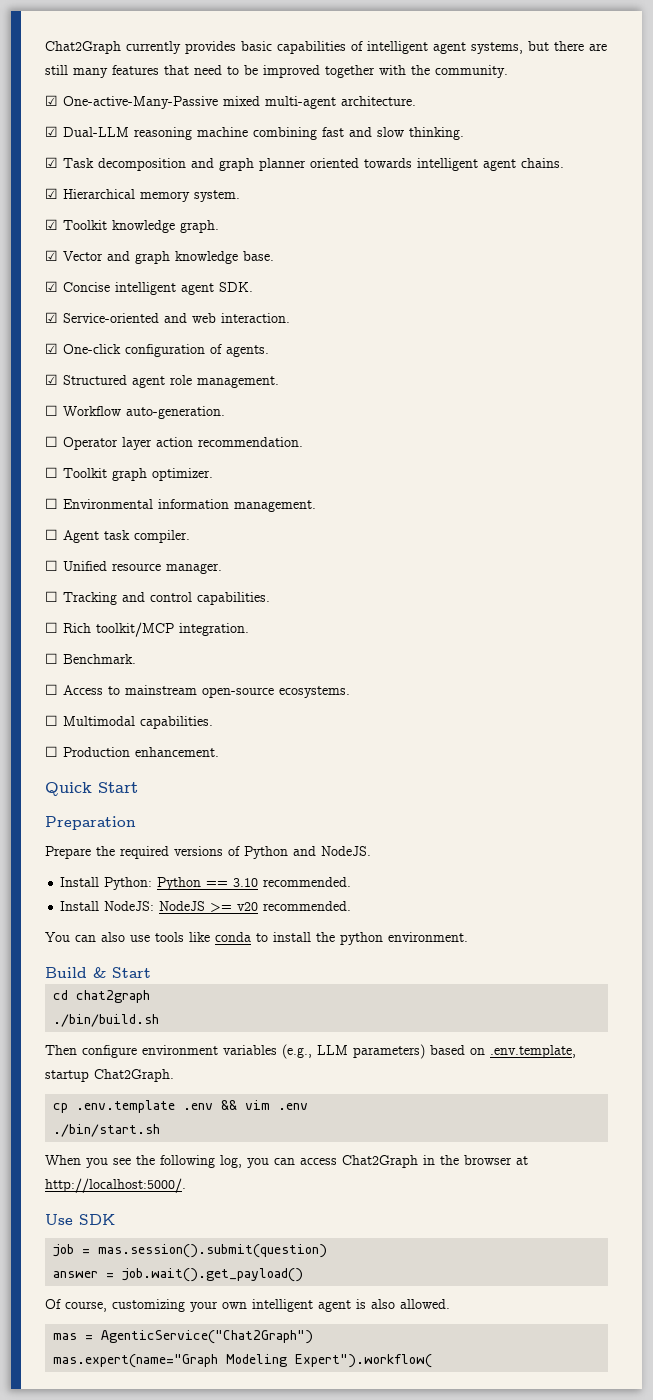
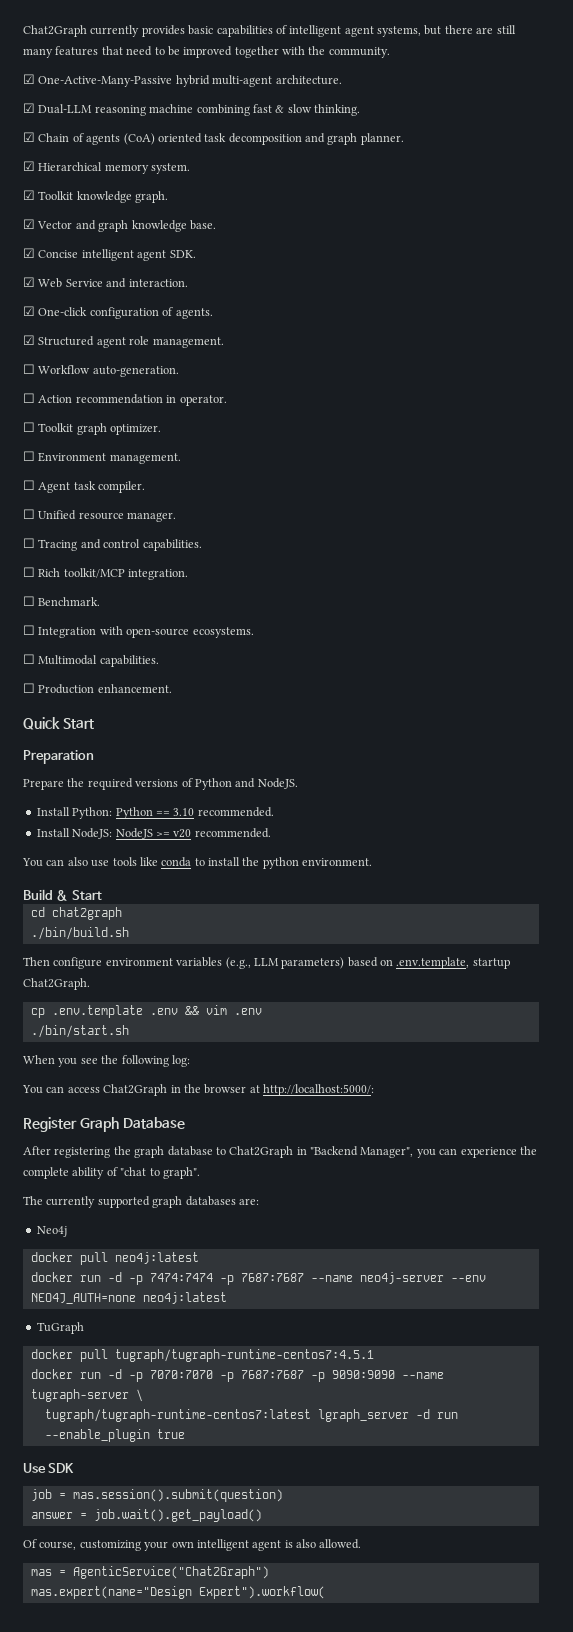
- ☑ One-active-Many-Passive mixed multi-agent architecture.
+ ☑ One-Active-Many-Passive hybrid multi-agent architecture.
- ☑ Dual-LLM reasoning machine combining fast and slow thinking.
+ ☑ Dual-LLM reasoning machine combining fast & slow thinking.
- ☑ Task decomposition and graph planner oriented towards intelligent agent chains.
+ ☑ Chain of agents (CoA) oriented task decomposition and graph planner.
- ☑ Service-oriented and web interaction.
+ ☑ Web Service and interaction.
- ☐ Operator layer action recommendation.
+ ☐ Action recommendation in operator.
- ☐ Environmental information management.
+ ☐ Environment management.
- ☐ Tracking and control capabilities.
+ ☐ Tracing and control capabilities.
- ☐ Access to mainstream open-source ecosystems.
+ ☐ Integration with open-source ecosystems.
- When you see the following log, you can access Chat2Graph in the browser at http://localhost:5000/.
+ When you see the following log:
+ You can access Chat2Graph in the browser at http://localhost:5000/:
+ Register Graph Database
+ After registering the graph database to Chat2Graph in "Backend Manager", you can experience the complete ability of "chat to graph".
+ The currently supported graph databases are:
+ Neo4j
+ docker pull neo4j:latest
+ docker run -d -p 7474:7474 -p 7687:7687 --name neo4j-server --env NEO4J_AUTH=none neo4j:latest
+ TuGraph
+ docker pull tugraph/tugraph-runtime-centos7:4.5.1
+ docker run -d -p 7070:7070 -p 7687:7687 -p 9090:9090 --name tugraph-server \
+ tugraph/tugraph-runtime-centos7:latest lgraph_server -d run --enable_plugin true
- mas.expert(name="Graph Modeling Expert").workflow(
+ mas.expert(name="Design Expert").workflow(

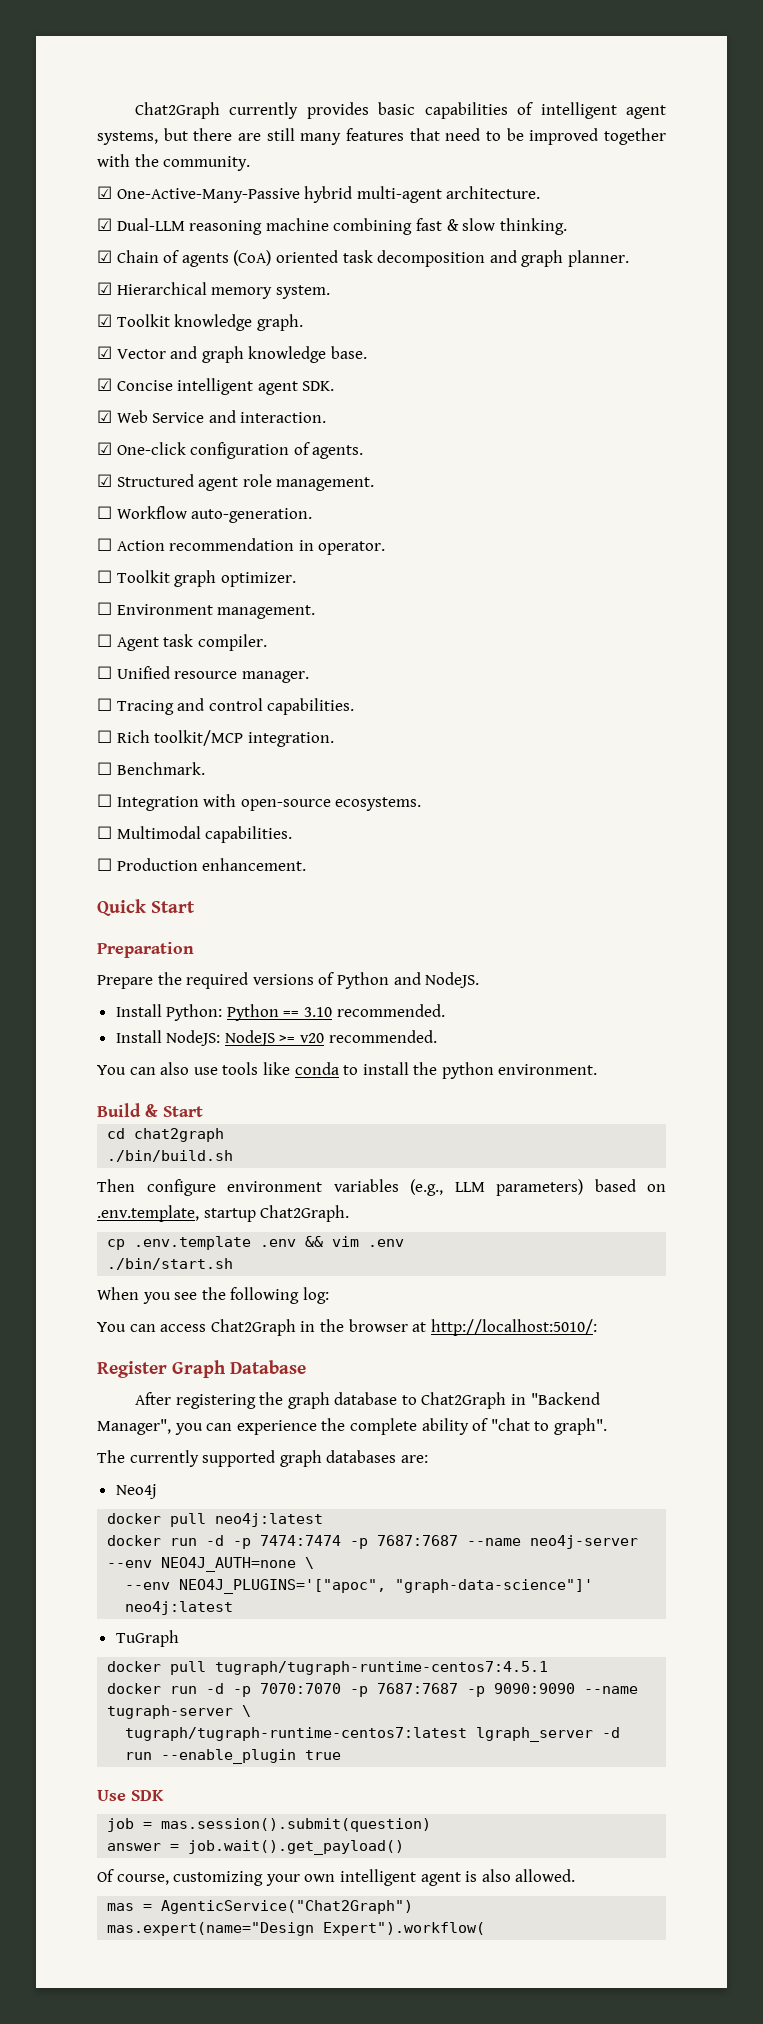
- You can access Chat2Graph in the browser at http://localhost:5000/:
+ You can access Chat2Graph in the browser at http://localhost:5010/:
- docker run -d -p 7474:7474 -p 7687:7687 --name neo4j-server --env NEO4J_AUTH=none neo4j:latest
+ docker run -d -p 7474:7474 -p 7687:7687 --name neo4j-server --env NEO4J_AUTH=none \
+ --env NEO4J_PLUGINS='["apoc", "graph-data-science"]' neo4j:latest

